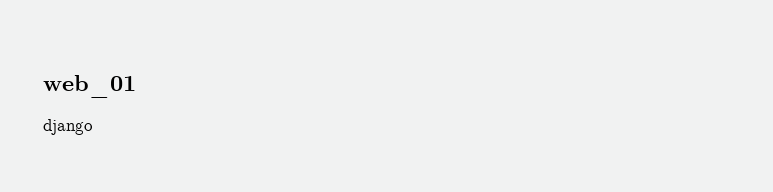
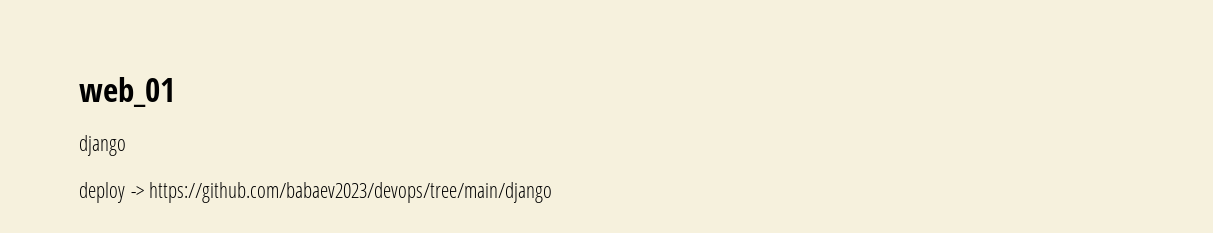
+ deploy -> https://github.com/babaev2023/devops/tree/main/django

